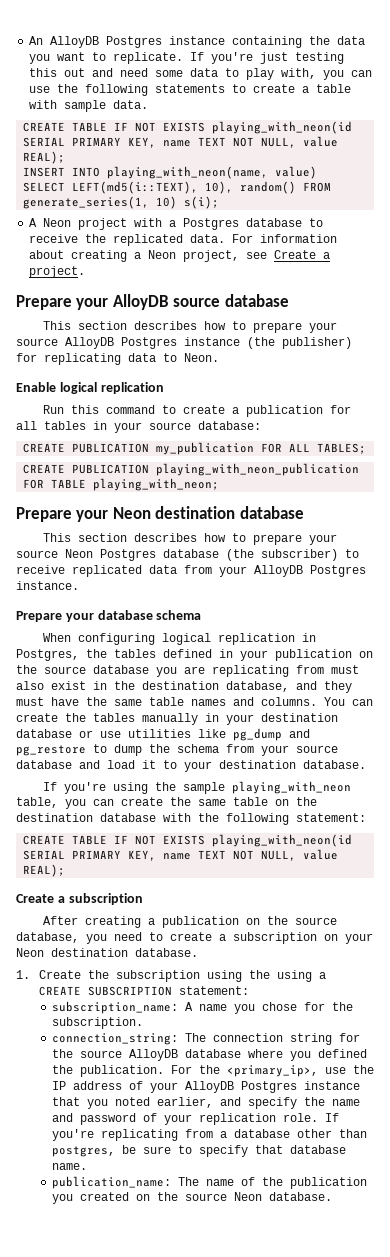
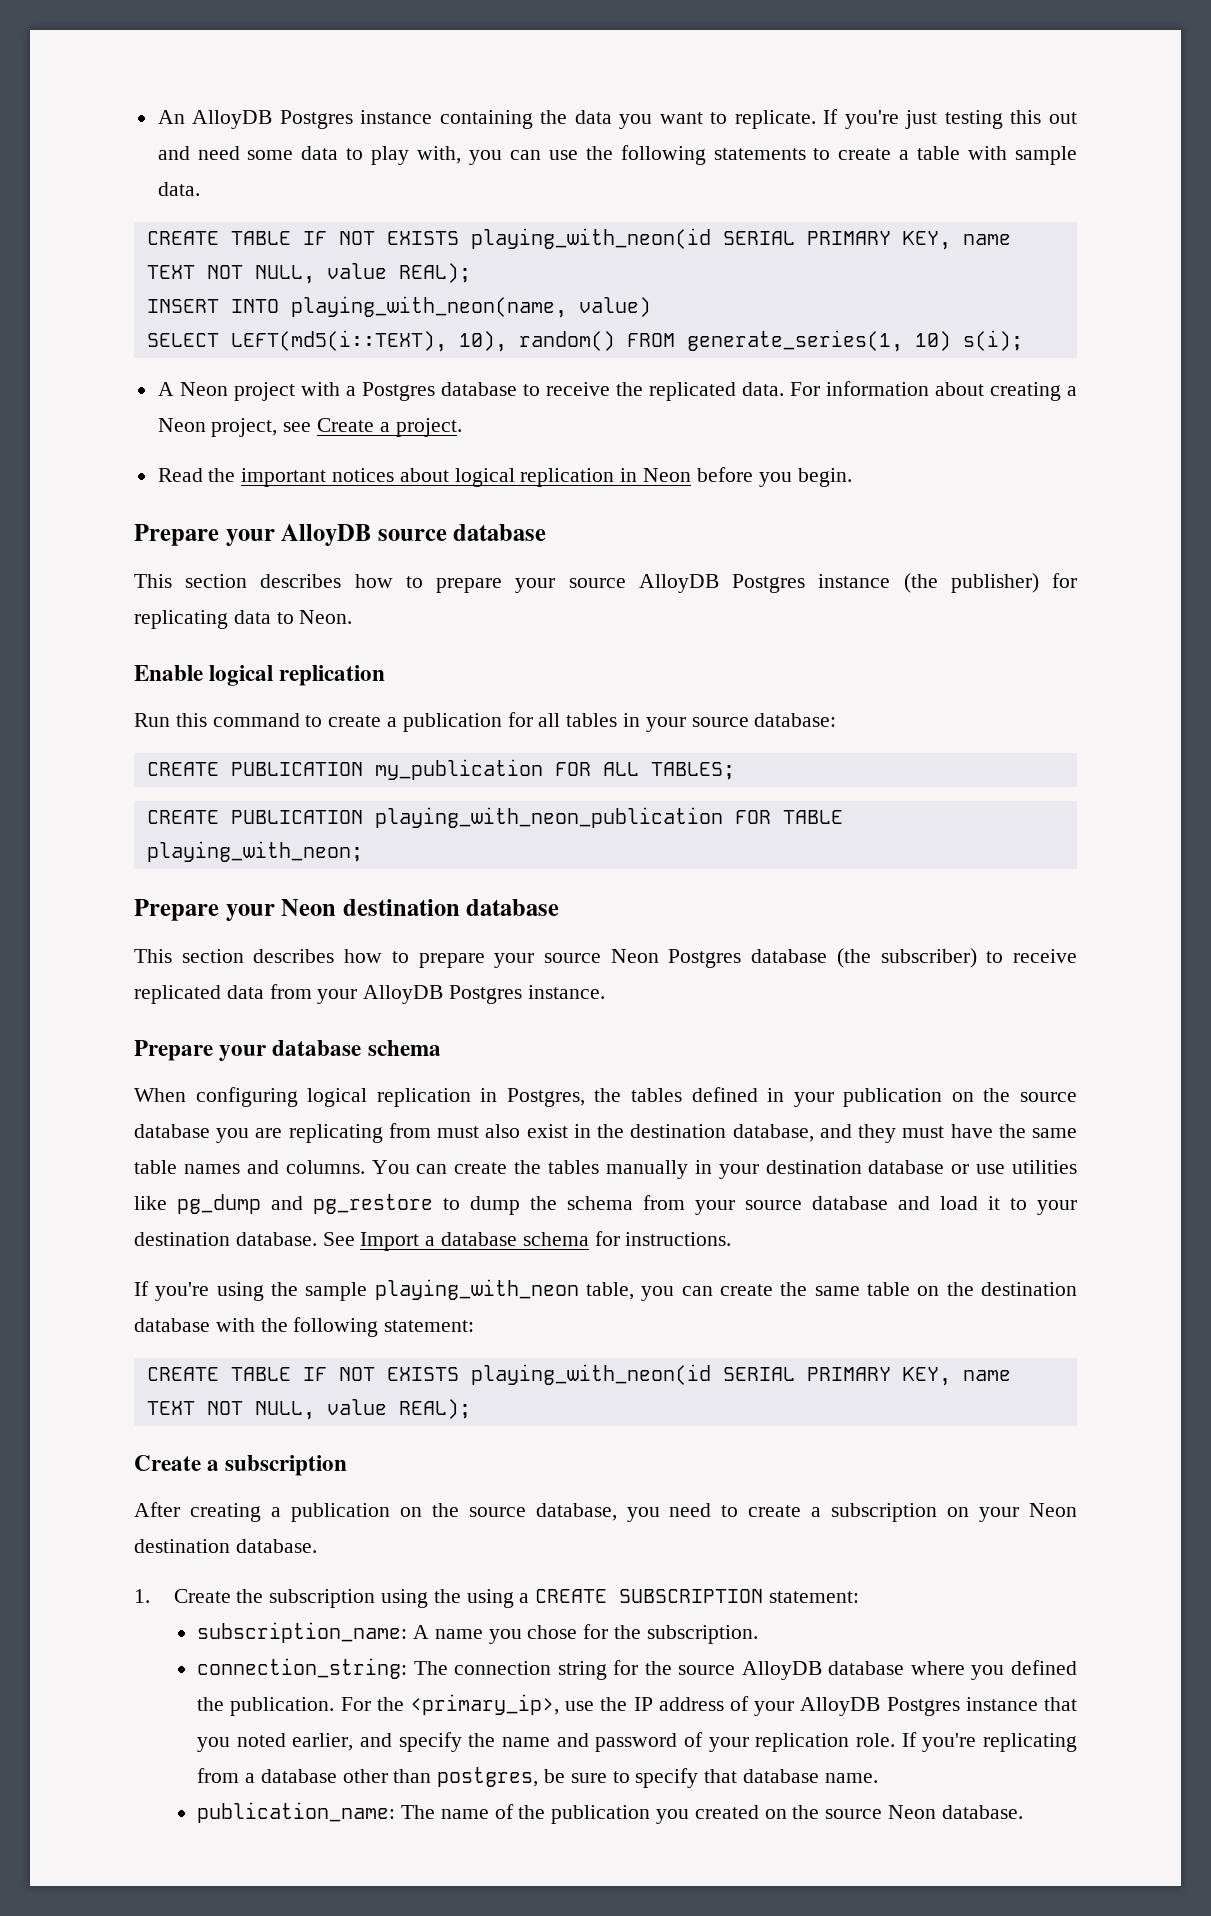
+ Read the important notices about logical replication in Neon before you begin.
+ See Import a database schema for instructions.

